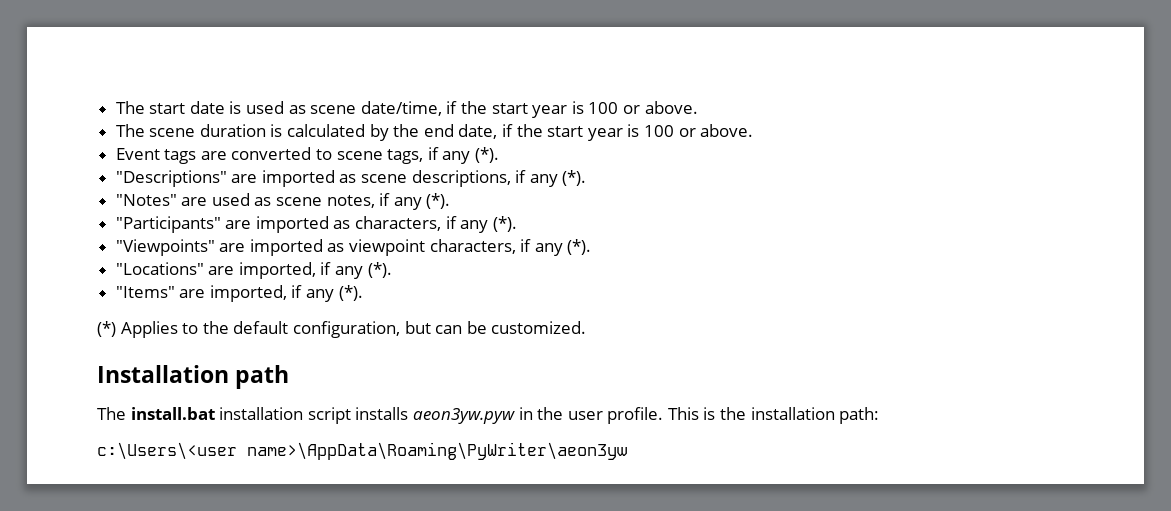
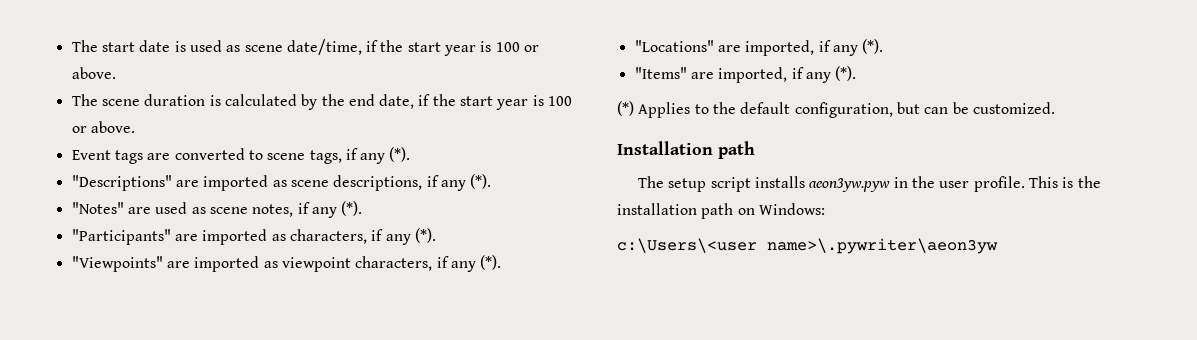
- The install.bat installation script installs aeon3yw.pyw in the user profile.
+ The setup script installs aeon3yw.pyw in the user profile.
- This is the installation path:
+ This is the installation path on Windows:
- c:\Users\<user name>\AppData\Roaming\PyWriter\aeon3yw
+ c:\Users\<user name>\.pywriter\aeon3yw

